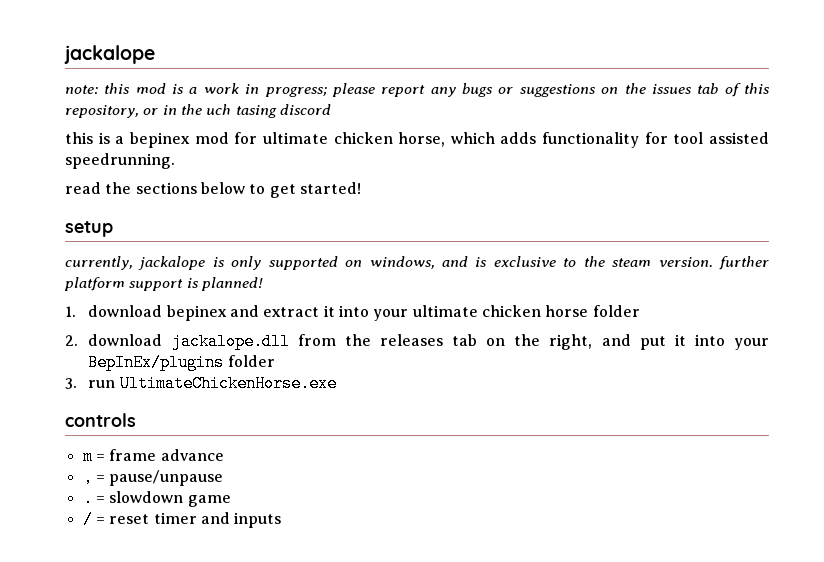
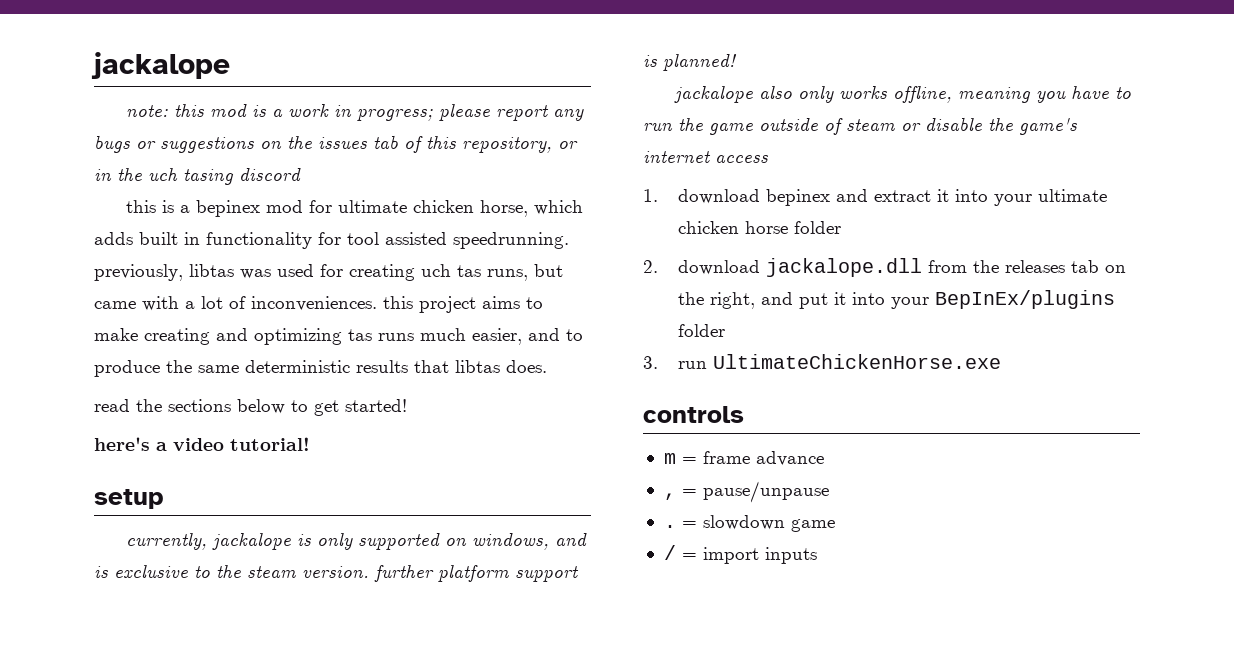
- this is a bepinex mod for ultimate chicken horse, which adds functionality for tool assisted speedrunning.
+ this is a bepinex mod for ultimate chicken horse, which adds built in functionality for tool assisted speedrunning. previously, libtas was used for creating uch tas runs, but came with a lot of inconveniences. this project aims to make creating and optimizing tas runs much easier, and to produce the same deterministic results that libtas does.
+ here's a video tutorial!
+ jackalope also only works offline, meaning you have to run the game outside of steam or disable the game's internet access
- / = reset timer and inputs
+ / = import inputs

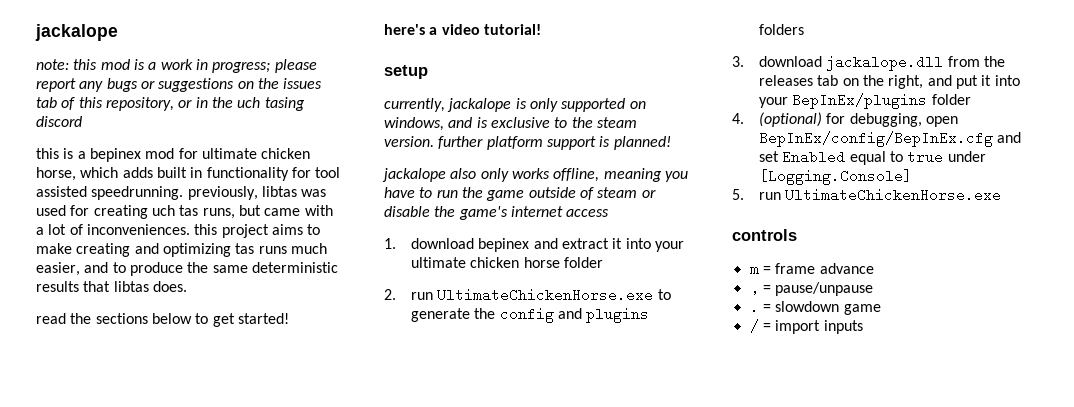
- 2. download jackalope.dll from the releases tab on the right, and put it into your BepInEx/plugins folder
+ 2. run UltimateChickenHorse.exe to generate the config and plugins folders
+ 3. download jackalope.dll from the releases tab on the right, and put it into your BepInEx/plugins folder
- 3. run UltimateChickenHorse.exe
+ 4. (optional) for debugging, open BepInEx/config/BepInEx.cfg and set Enabled equal to true under [Logging.Console]
+ 5. run UltimateChickenHorse.exe

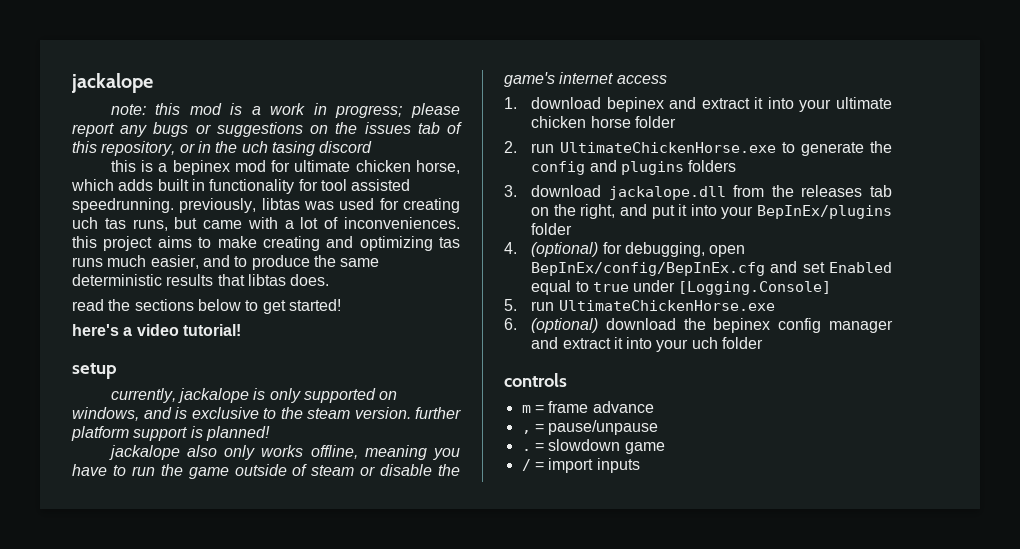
+ 6. (optional) download the bepinex config manager and extract it into your uch folder

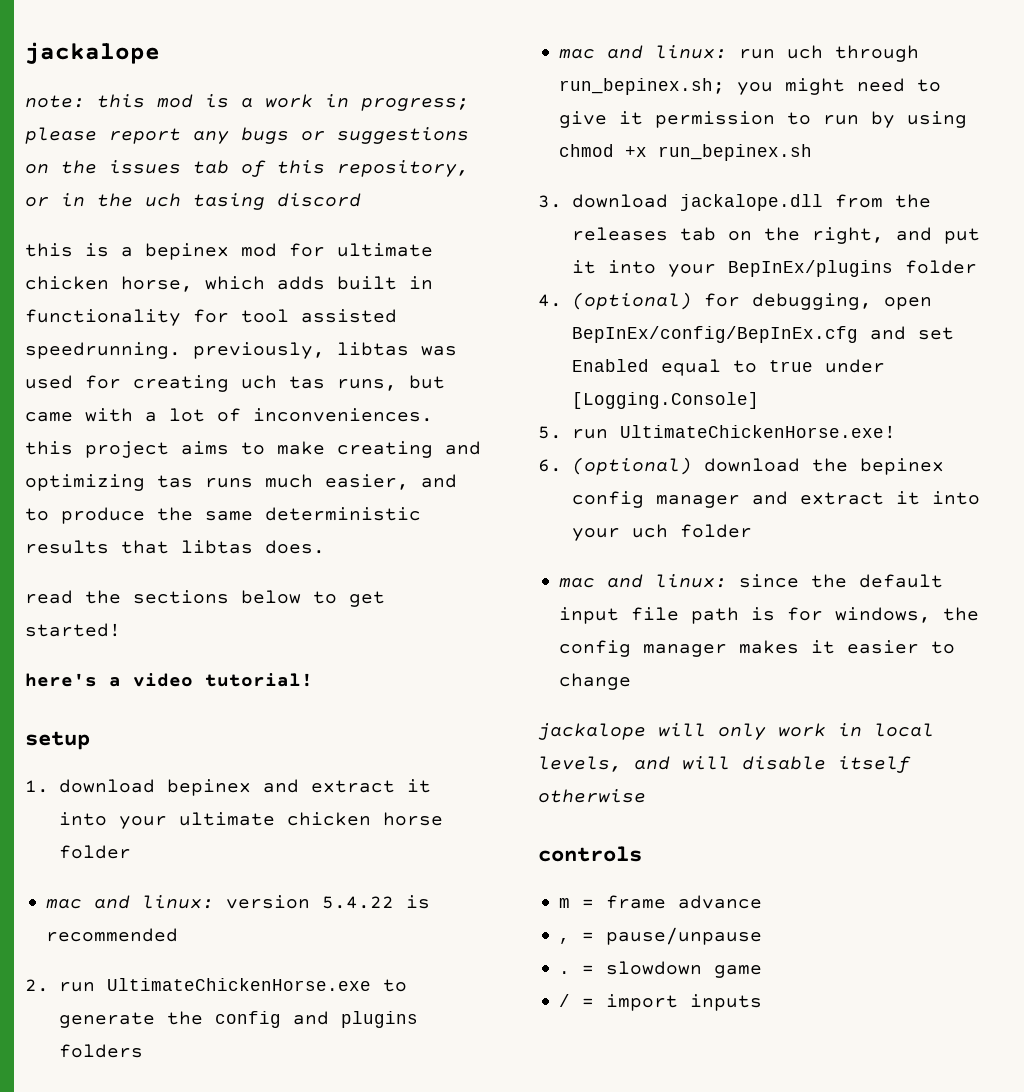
- currently, jackalope is only supported on windows, and is exclusive to the steam version. further platform support is planned!
- jackalope also only works offline, meaning you have to run the game outside of steam or disable the game's internet access
+ mac and linux: version 5.4.22 is recommended
+ mac and linux: run uch through run_bepinex.sh; you might need to give it permission to run by using chmod +x run_bepinex.sh
- 5. run UltimateChickenHorse.exe
+ 5. run UltimateChickenHorse.exe!
+ mac and linux: since the default input file path is for windows, the config manager makes it easier to change
+ jackalope will only work in local levels, and will disable itself otherwise

